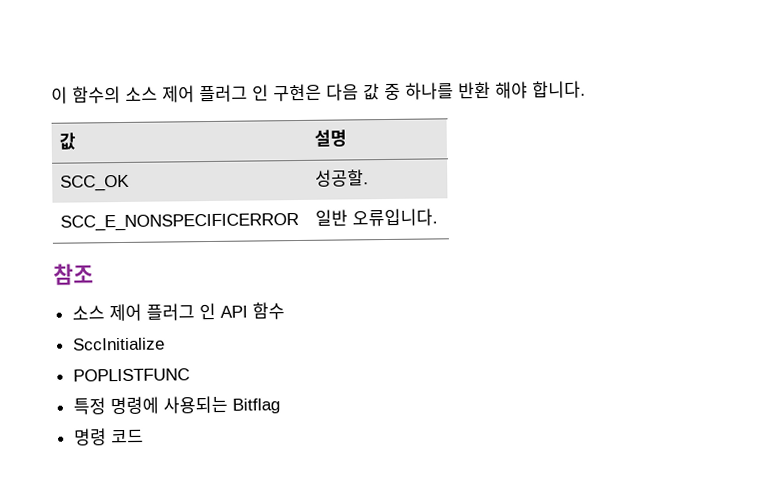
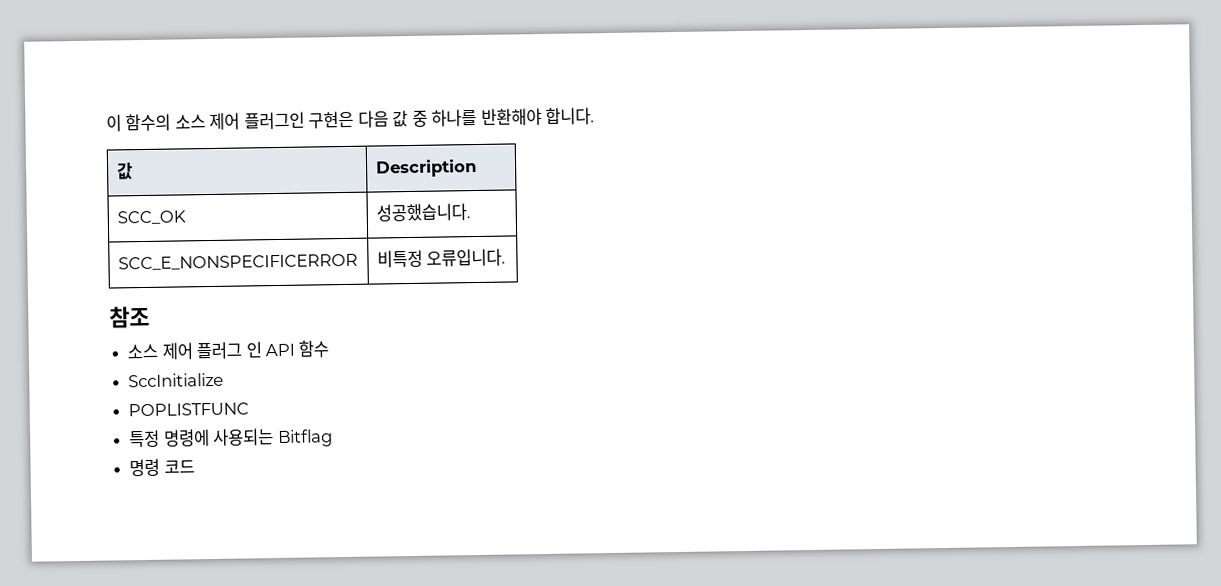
- 이 함수의 소스 제어 플러그 인 구현은 다음 값 중 하나를 반환 해야 합니다.
+ 이 함수의 소스 제어 플러그인 구현은 다음 값 중 하나를 반환해야 합니다.
- 값 | 설명
+ 값 | Description
- SCC_OK | 성공할.
+ SCC_OK | 성공했습니다.
- SCC_E_NONSPECIFICERROR | 일반 오류입니다.
+ SCC_E_NONSPECIFICERROR | 비특정 오류입니다.

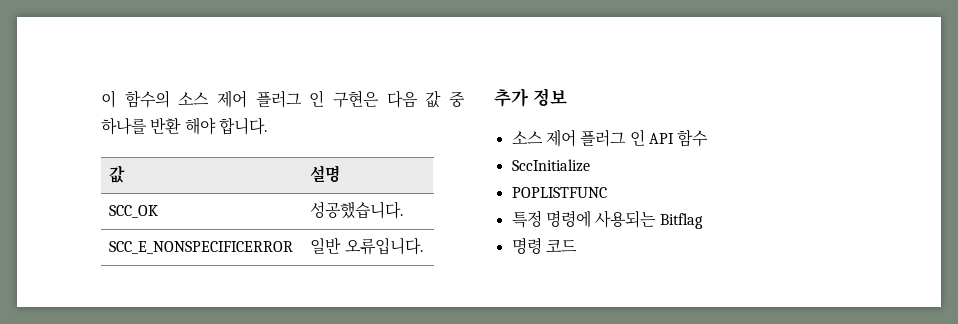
- 이 함수의 소스 제어 플러그인 구현은 다음 값 중 하나를 반환해야 합니다.
+ 이 함수의 소스 제어 플러그 인 구현은 다음 값 중 하나를 반환 해야 합니다.
- 값 | Description
+ 값 | 설명
- SCC_E_NONSPECIFICERROR | 비특정 오류입니다.
+ SCC_E_NONSPECIFICERROR | 일반 오류입니다.
- 참조
+ 추가 정보

